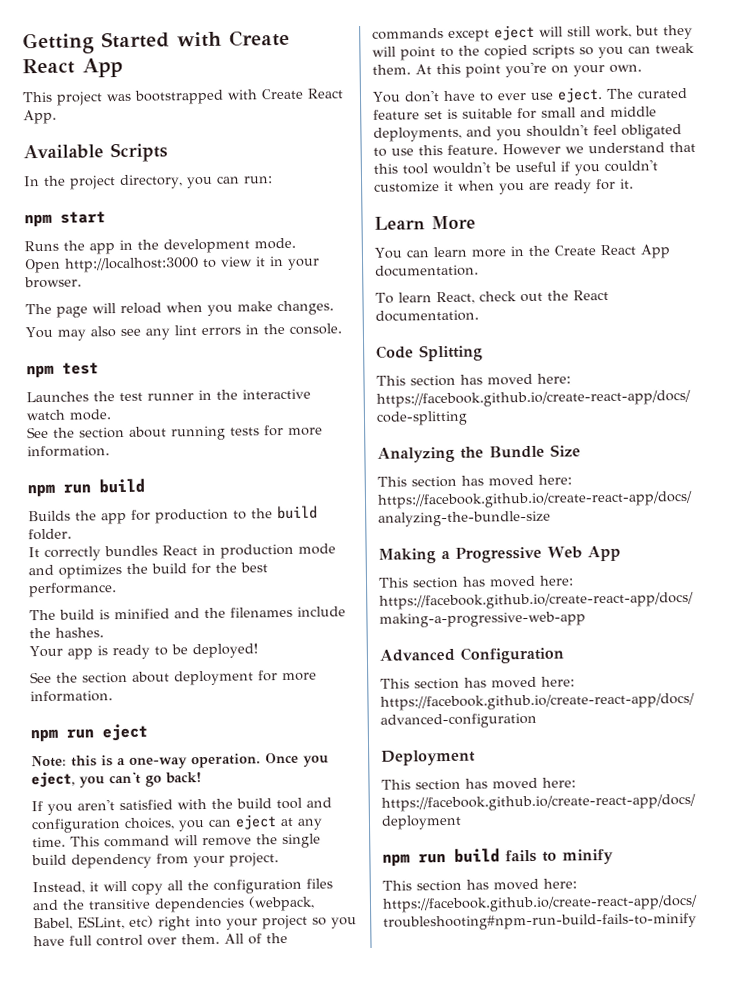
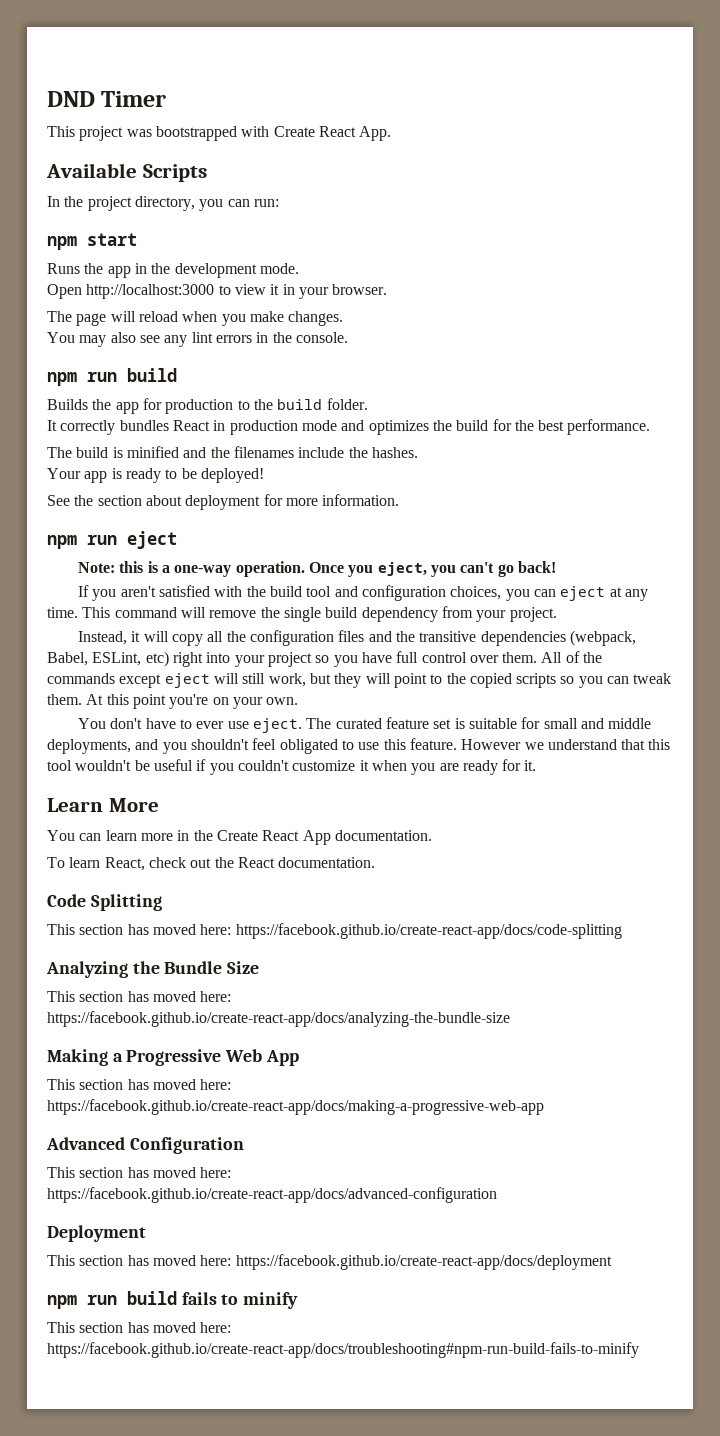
- Getting Started with Create React App
+ DND Timer
- npm test
- Launches the test runner in the interactive watch mode.
- See the section about running tests for more information.

